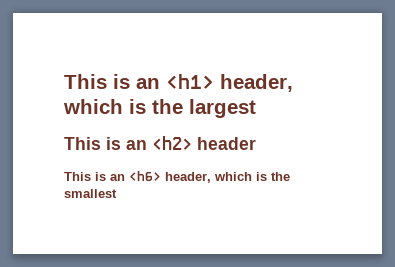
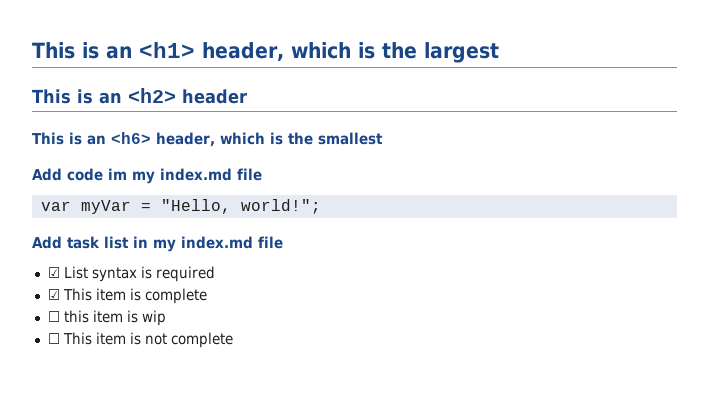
+ Add code im my index.md file
+ var myVar = "Hello, world!";
+ Add task list in my index.md file
+ ☑ List syntax is required
+ ☑ This item is complete
+ ☐ this item is wip
+ ☐ This item is not complete

